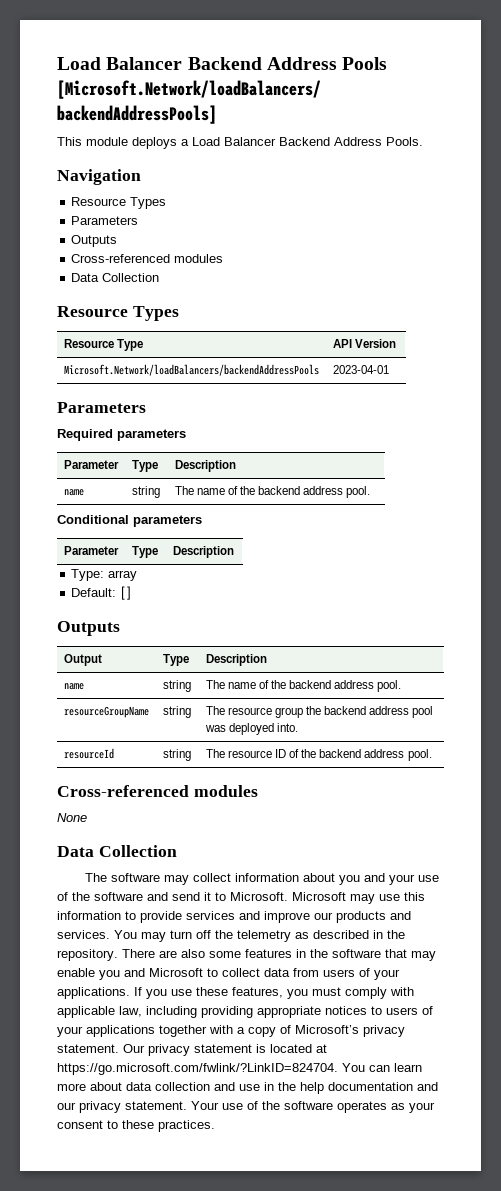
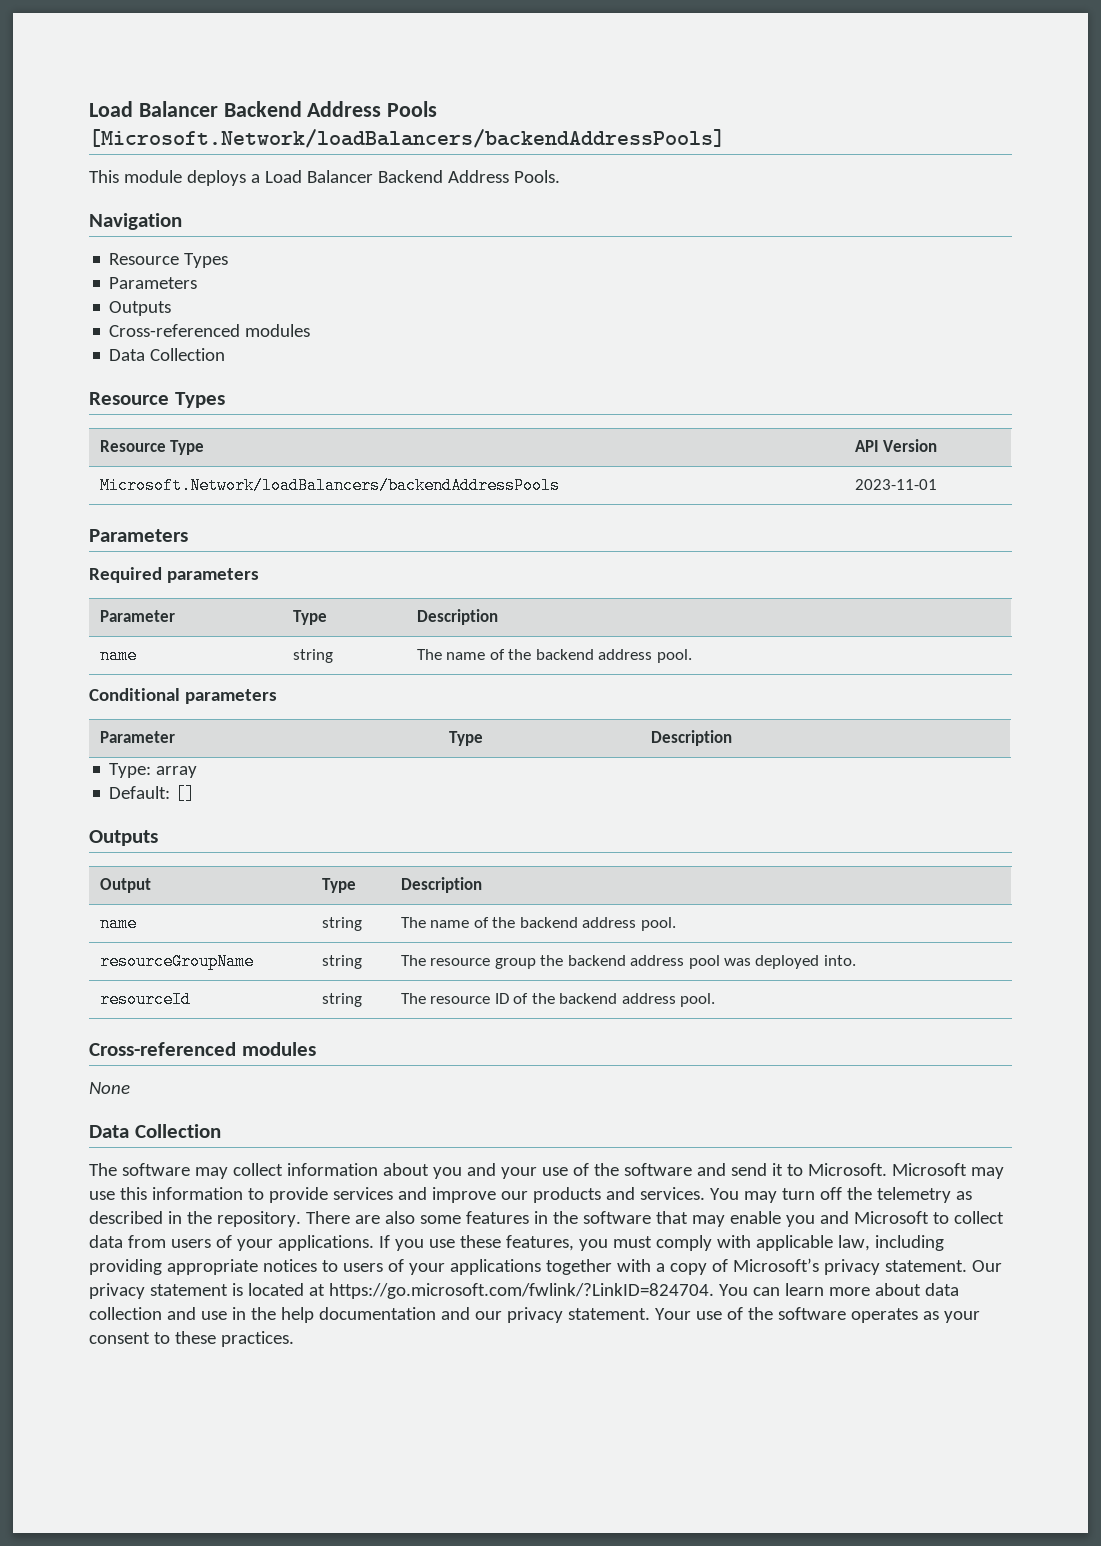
- Microsoft.Network/loadBalancers/backendAddressPools | 2023-04-01
+ Microsoft.Network/loadBalancers/backendAddressPools | 2023-11-01

